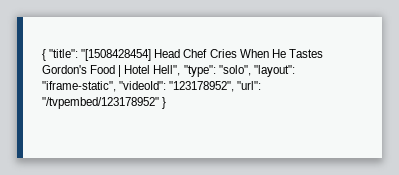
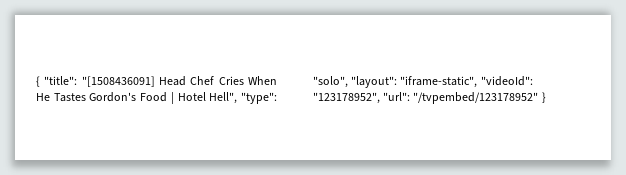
- { "title": "[1508428454] Head Chef Cries When He Tastes Gordon's Food | Hotel Hell", "type": "solo", "layout": "iframe-static", "videoId": "123178952", "url": "/tvpembed/123178952" }
+ { "title": "[1508436091] Head Chef Cries When He Tastes Gordon's Food | Hotel Hell", "type": "solo", "layout": "iframe-static", "videoId": "123178952", "url": "/tvpembed/123178952" }

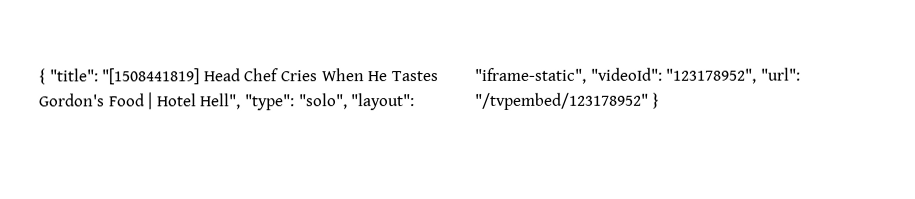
- { "title": "[1508436091] Head Chef Cries When He Tastes Gordon's Food | Hotel Hell", "type": "solo", "layout": "iframe-static", "videoId": "123178952", "url": "/tvpembed/123178952" }
+ { "title": "[1508441819] Head Chef Cries When He Tastes Gordon's Food | Hotel Hell", "type": "solo", "layout": "iframe-static", "videoId": "123178952", "url": "/tvpembed/123178952" }

